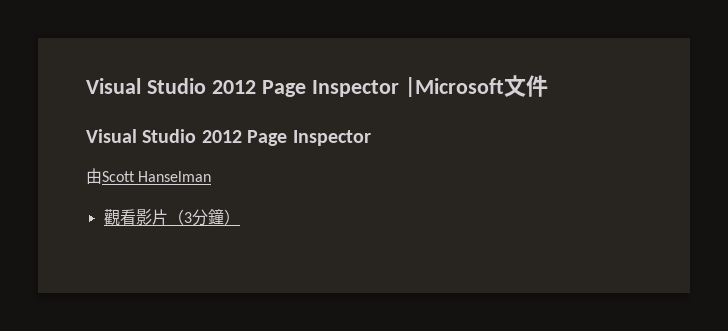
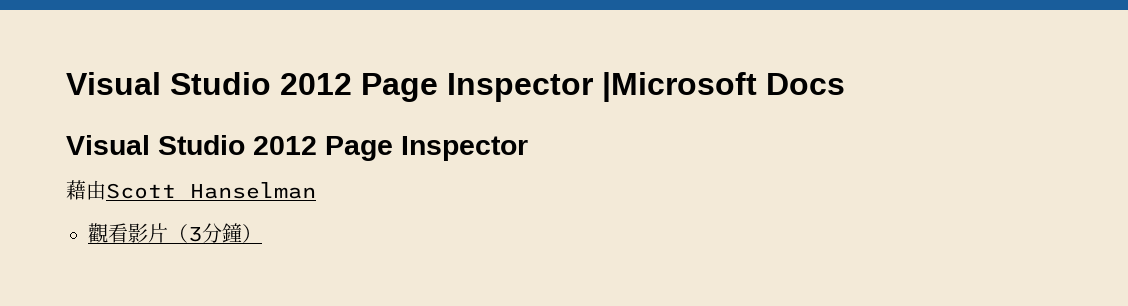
- Visual Studio 2012 Page Inspector |Microsoft文件
+ Visual Studio 2012 Page Inspector |Microsoft Docs
- 由Scott Hanselman
+ 藉由Scott Hanselman

